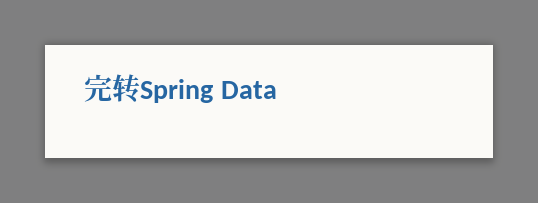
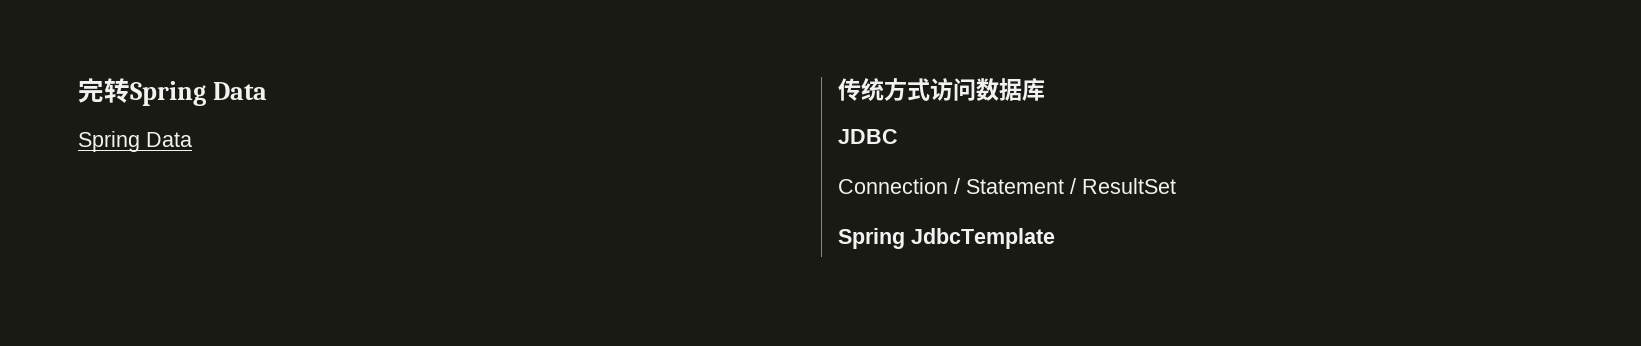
  完转Spring Data
+ Spring Data
+ 传统方式访问数据库
+ JDBC
+ Connection / Statement / ResultSet
+ Spring JdbcTemplate

